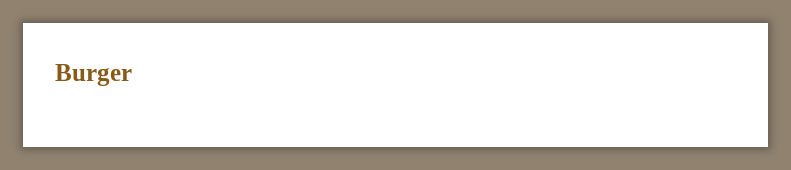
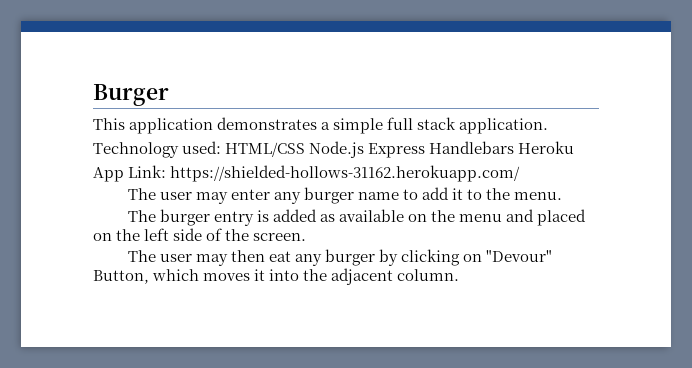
+ This application demonstrates a simple full stack application.
+ Technology used: HTML/CSS Node.js Express Handlebars Heroku
+ App Link: https://shielded-hollows-31162.herokuapp.com/
+ The user may enter any burger name to add it to the menu.
+ The burger entry is added as available on the menu and placed on the left side of the screen.
+ The user may then eat any burger by clicking on "Devour" Button, which moves it into the adjacent column.

